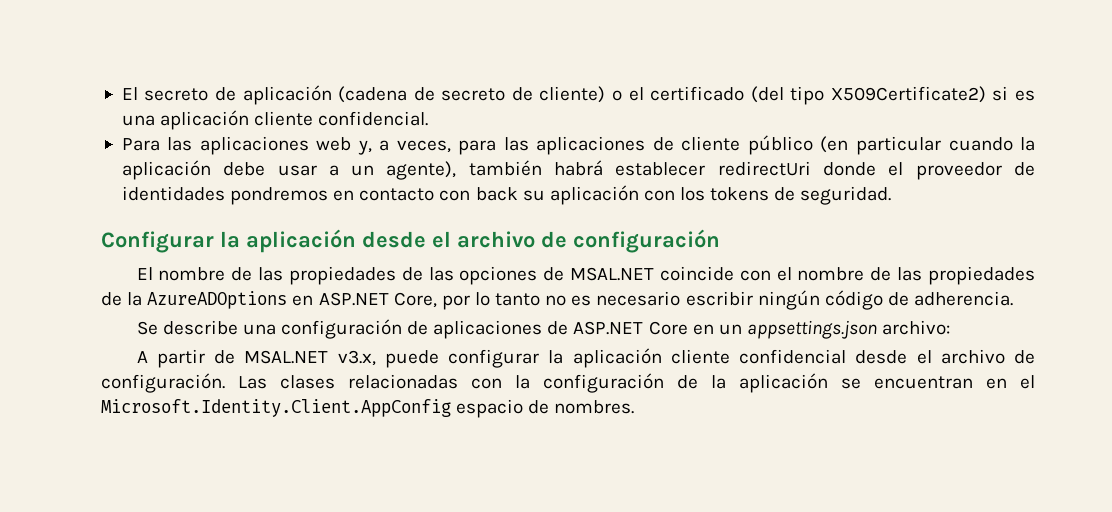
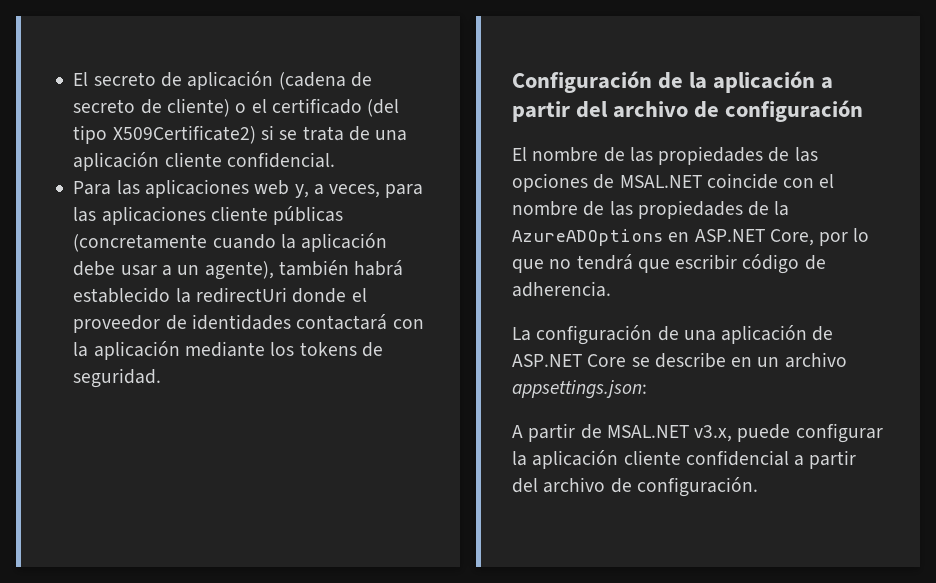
- El secreto de aplicación (cadena de secreto de cliente) o el certificado (del tipo X509Certificate2) si es una aplicación cliente confidencial.
+ El secreto de aplicación (cadena de secreto de cliente) o el certificado (del tipo X509Certificate2) si se trata de una aplicación cliente confidencial.
- Para las aplicaciones web y, a veces, para las aplicaciones de cliente público (en particular cuando la aplicación debe usar a un agente), también habrá establecer redirectUri donde el proveedor de identidades pondremos en contacto con back su aplicación con los tokens de seguridad.
- Configurar la aplicación desde el archivo de configuración
+ Para las aplicaciones web y, a veces, para las aplicaciones cliente públicas (concretamente cuando la aplicación debe usar a un agente), también habrá establecido la redirectUri donde el proveedor de identidades contactará con la aplicación mediante los tokens de seguridad.
+ Configuración de la aplicación a partir del archivo de configuración
- El nombre de las propiedades de las opciones de MSAL.NET coincide con el nombre de las propiedades de la AzureADOptions en ASP.NET Core, por lo tanto no es necesario escribir ningún código de adherencia.
- Se describe una configuración de aplicaciones de ASP.NET Core en un appsettings.json archivo:
+ El nombre de las propiedades de las opciones de MSAL.NET coincide con el nombre de las propiedades de la AzureADOptions en ASP.NET Core, por lo que no tendrá que escribir código de adherencia.
+ La configuración de una aplicación de ASP.NET Core se describe en un archivo appsettings.json:
- A partir de MSAL.NET v3.x, puede configurar la aplicación cliente confidencial desde el archivo de configuración. Las clases relacionadas con la configuración de la aplicación se encuentran en el Microsoft.Identity.Client.AppConfig espacio de nombres.
+ A partir de MSAL.NET v3.x, puede configurar la aplicación cliente confidencial a partir del archivo de configuración.

